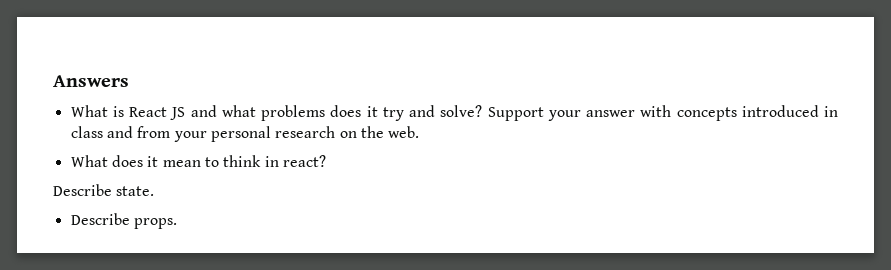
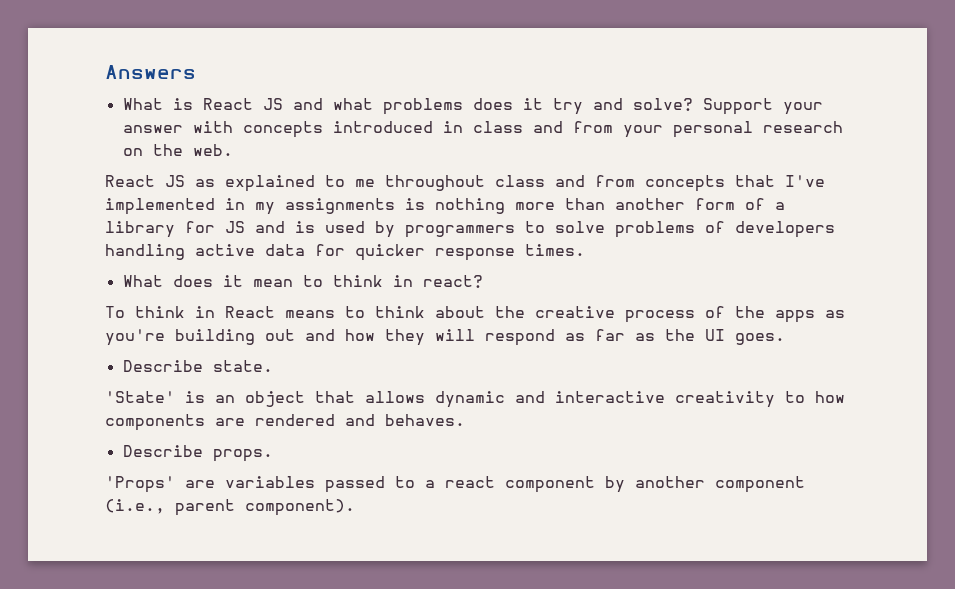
+ React JS as explained to me throughout class and from concepts that I've implemented in my assignments is nothing more than another form of a library for JS and is used by programmers to solve problems of developers handling active data for quicker response times.
+ To think in React means to think about the creative process of the apps as you're building out and how they will respond as far as the UI goes.
  Describe state.
+ 'State' is an object that allows dynamic and interactive creativity to how components are rendered and behaves.
  Describe props.
+ 'Props' are variables passed to a react component by another component (i.e., parent component).

